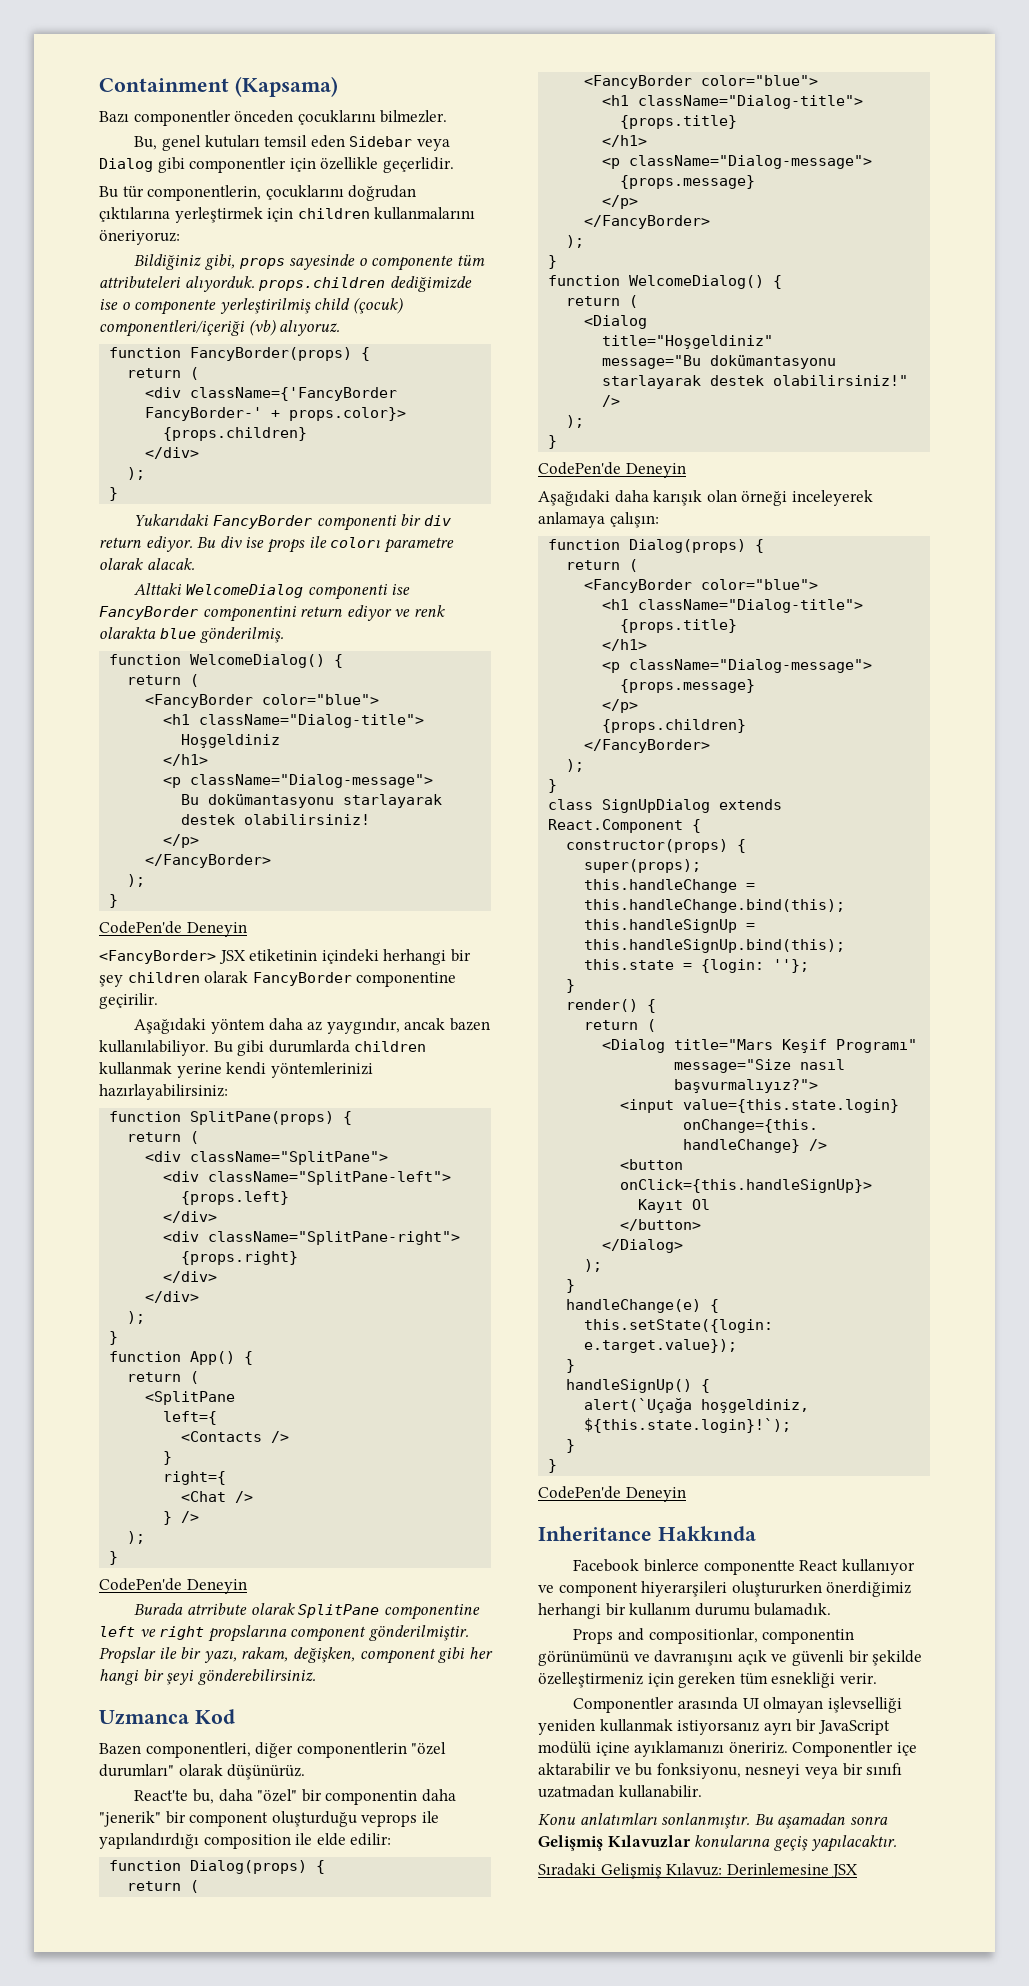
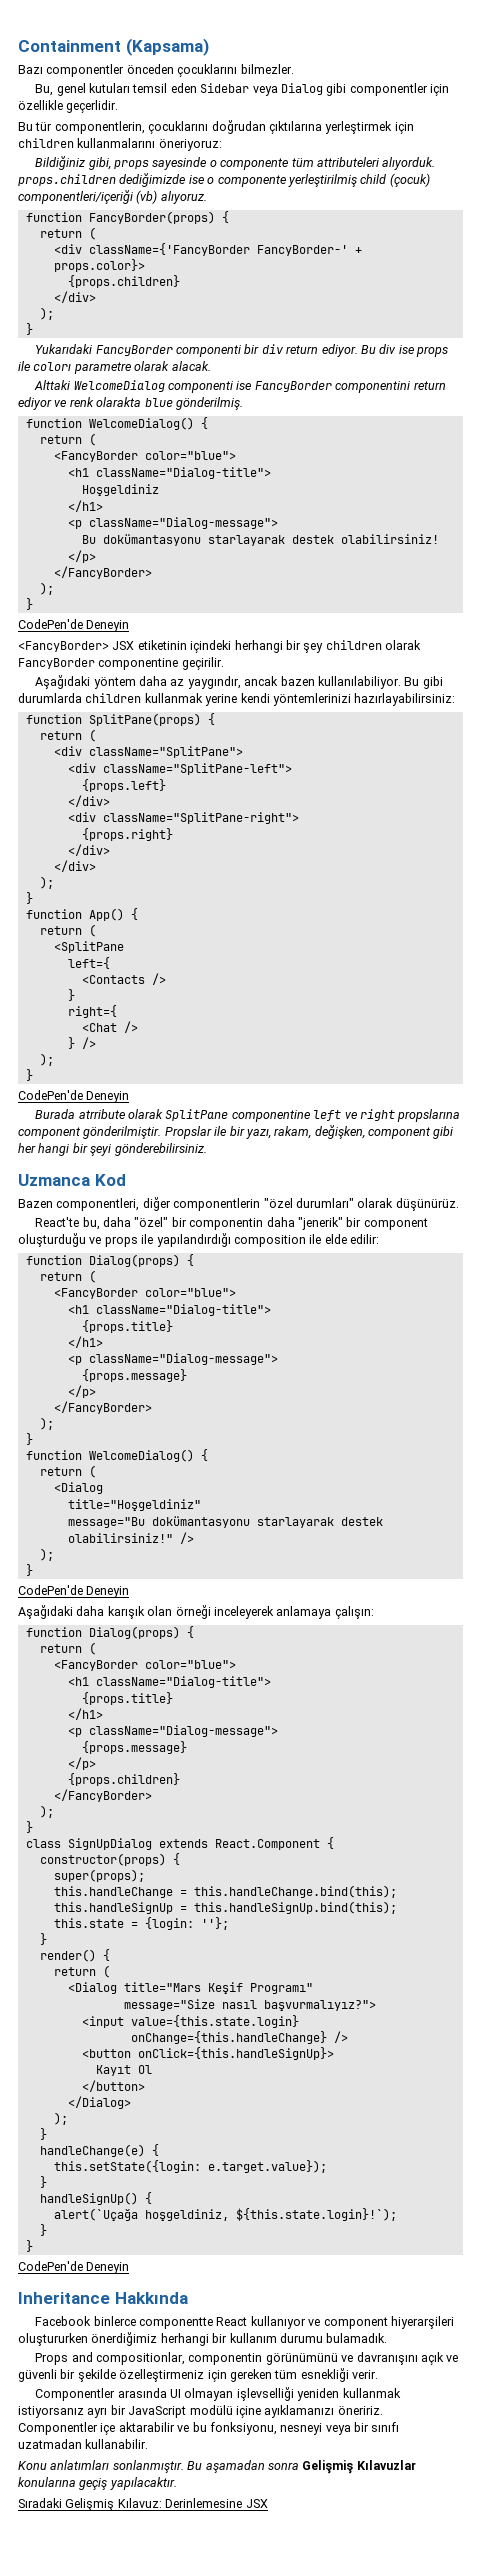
- React'te bu, daha "özel" bir componentin daha "jenerik" bir component oluşturduğu veprops ile yapılandırdığı composition ile elde edilir:
+ React'te bu, daha "özel" bir componentin daha "jenerik" bir component oluşturduğu ve props ile yapılandırdığı composition ile elde edilir:

